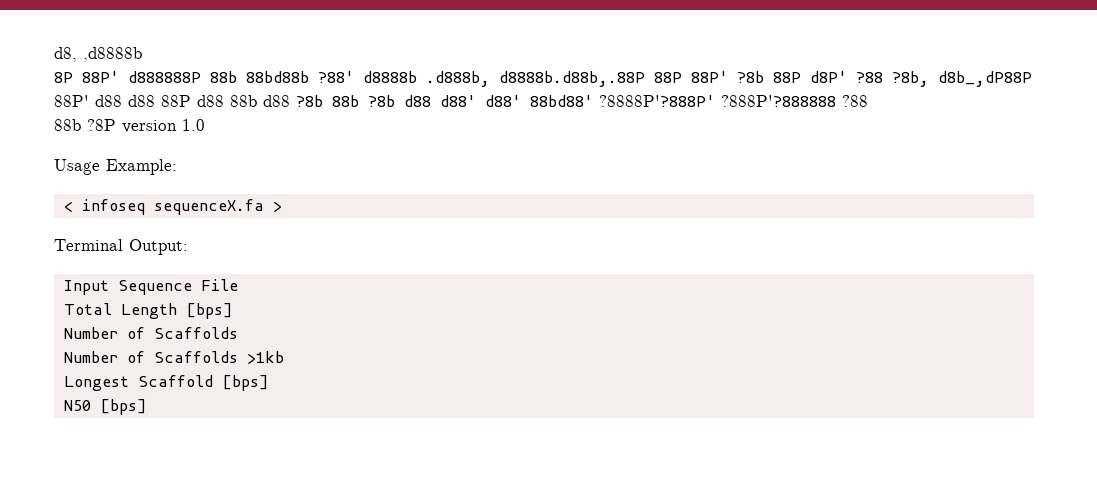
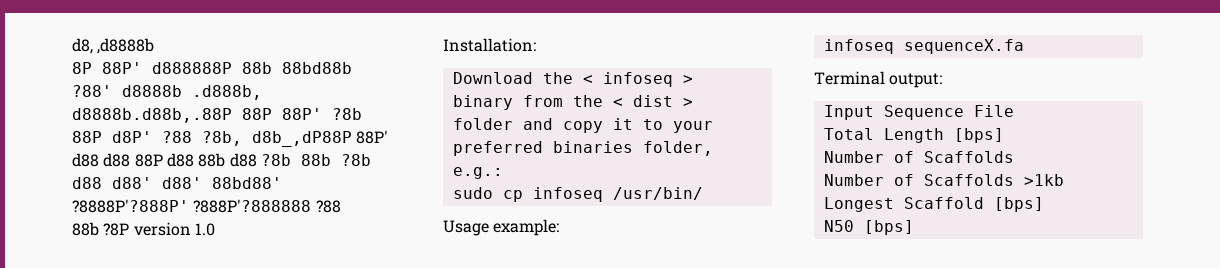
- Usage Example:
- < infoseq sequenceX.fa >
+ Installation:
+ Download the < infoseq > binary from the < dist > folder and copy it to your preferred binaries folder, e.g.:
+ sudo cp infoseq /usr/bin/
+ Usage example:
+ infoseq sequenceX.fa
- Terminal Output:
+ Terminal output:

